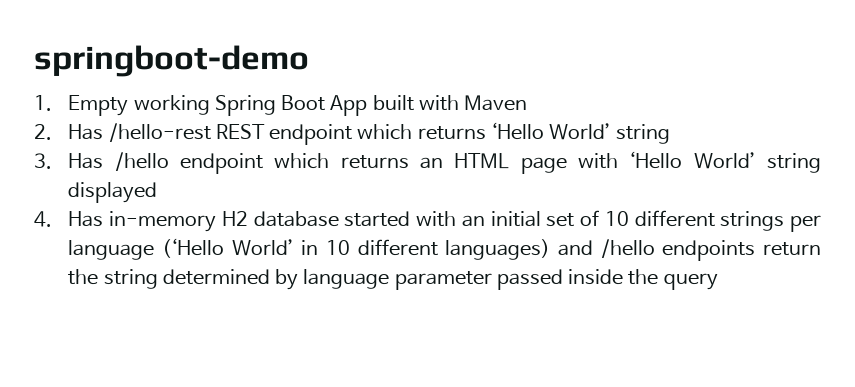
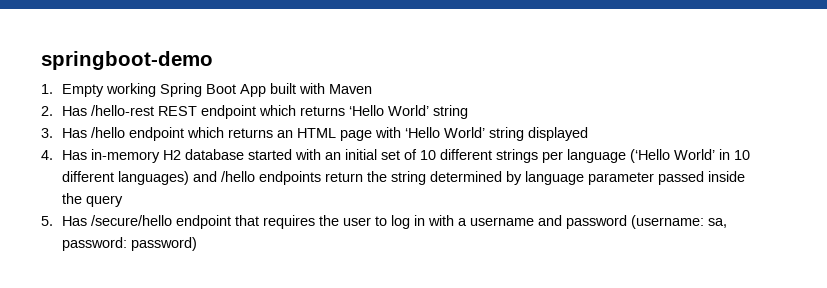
+ 5. Has /secure/hello endpoint that requires the user to log in with a username and password (username: sa, password: password)

